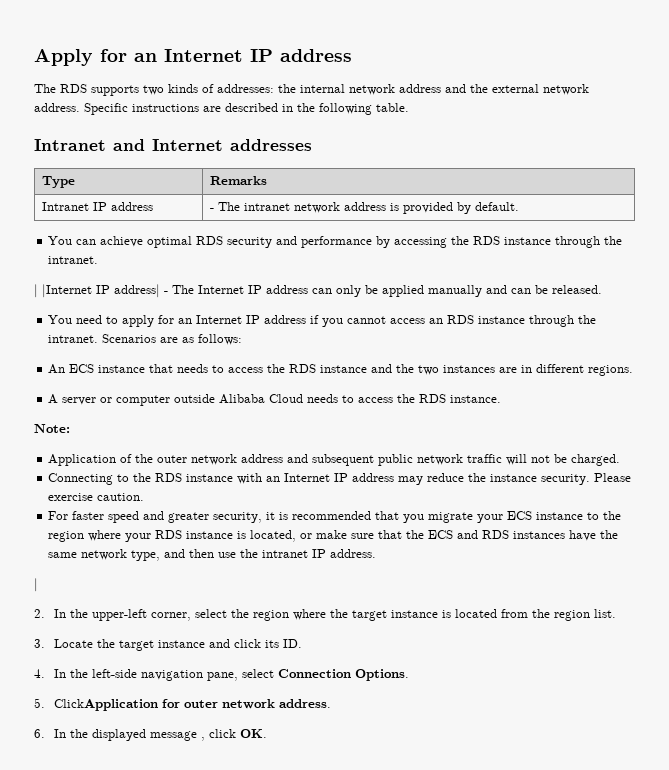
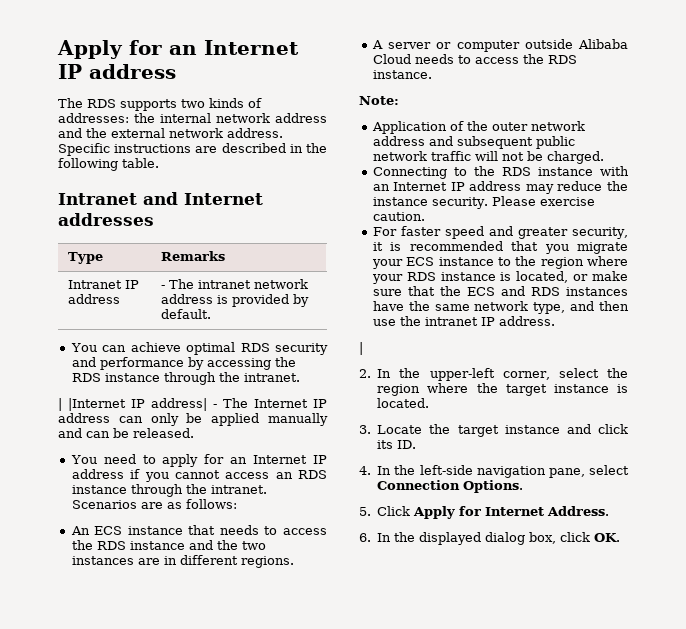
- 2. In the upper-left corner, select the region where the target instance is located from the region list.
+ 2. In the upper-left corner, select the region where the target instance is located.
- 5. ClickApplication for outer network address.
+ 5. Click Apply for Internet Address.
- 6. In the displayed message , click OK.
+ 6. In the displayed dialog box, click OK.

